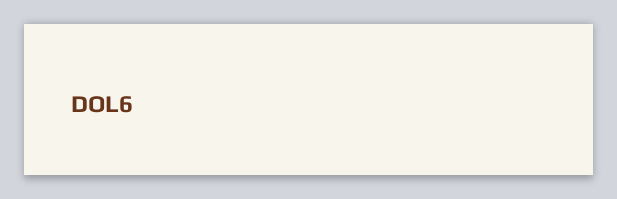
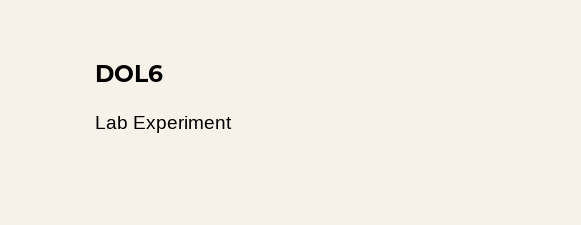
+ Lab Experiment

